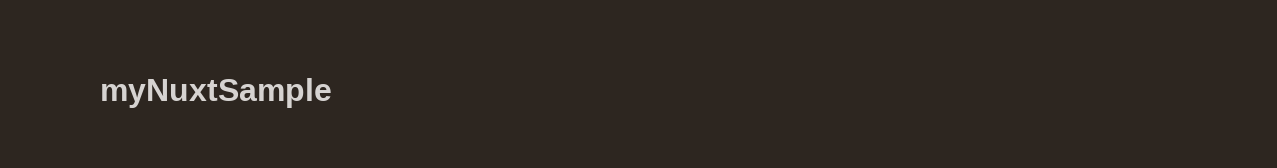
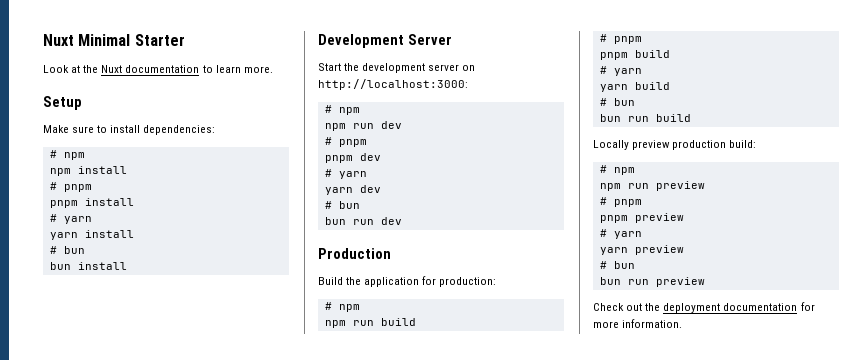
- myNuxtSample
+ Nuxt Minimal Starter
+ Look at the Nuxt documentation to learn more.
+ Setup
+ Make sure to install dependencies:
+ # npm
+ npm install
+ # pnpm
+ pnpm install
+ # yarn
+ yarn install
+ # bun
+ bun install
+ Development Server
+ Start the development server on http://localhost:3000:
+ # npm
+ npm run dev
+ # pnpm
+ pnpm dev
+ # yarn
+ yarn dev
+ # bun
+ bun run dev
+ Production
+ Build the application for production:
+ # npm
+ npm run build
+ # pnpm
+ pnpm build
+ # yarn
+ yarn build
+ # bun
+ bun run build
+ Locally preview production build:
+ # npm
+ npm run preview
+ # pnpm
+ pnpm preview
+ # yarn
+ yarn preview
+ # bun
+ bun run preview
+ Check out the deployment documentation for more information.

